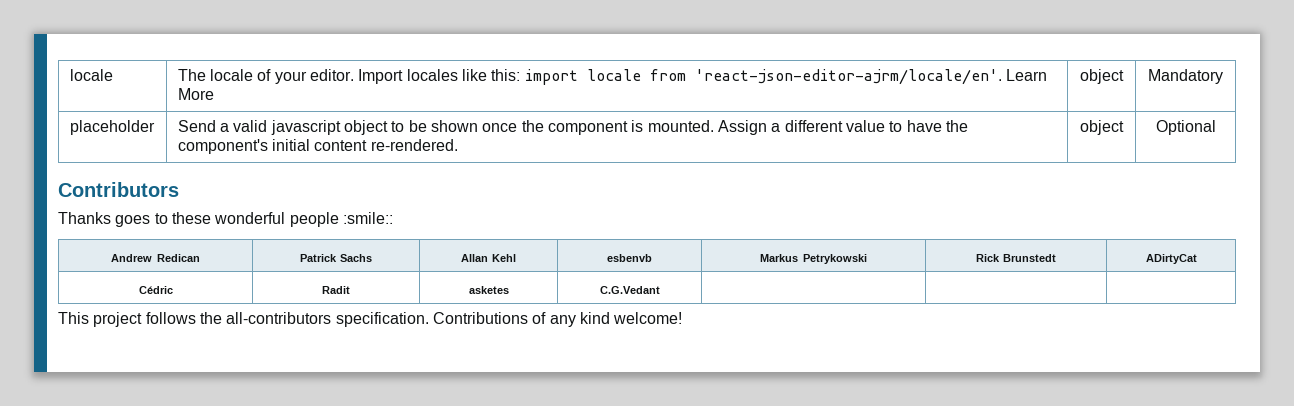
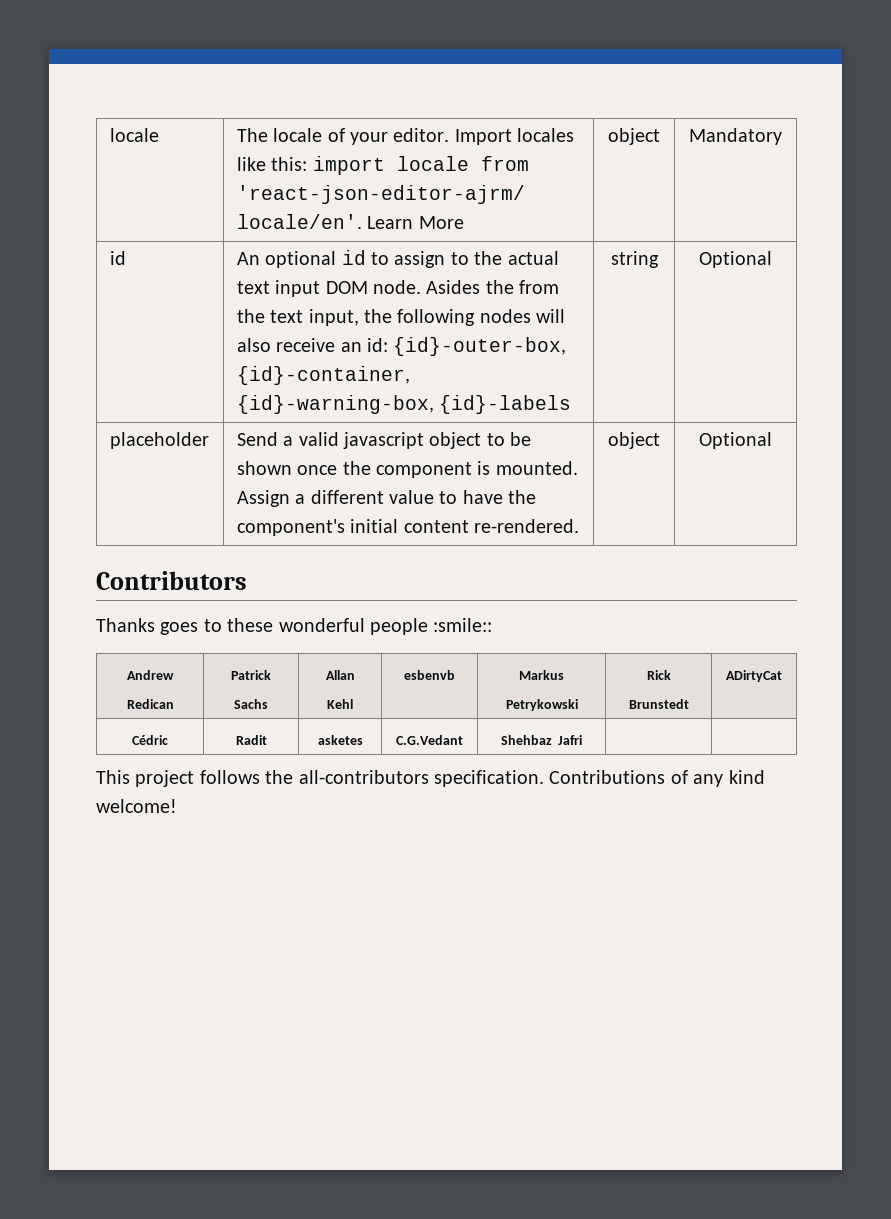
+ id | An optional id to assign to the actual text input DOM node. Asides the from the text input, the following nodes will also receive an id: {id}-outer-box, {id}-container, {id}-warning-box, {id}-labels | string | Optional
- Cédric | Radit | asketes | C.G.Vedant | | |
+ Cédric | Radit | asketes | C.G.Vedant | Shehbaz Jafri | |

